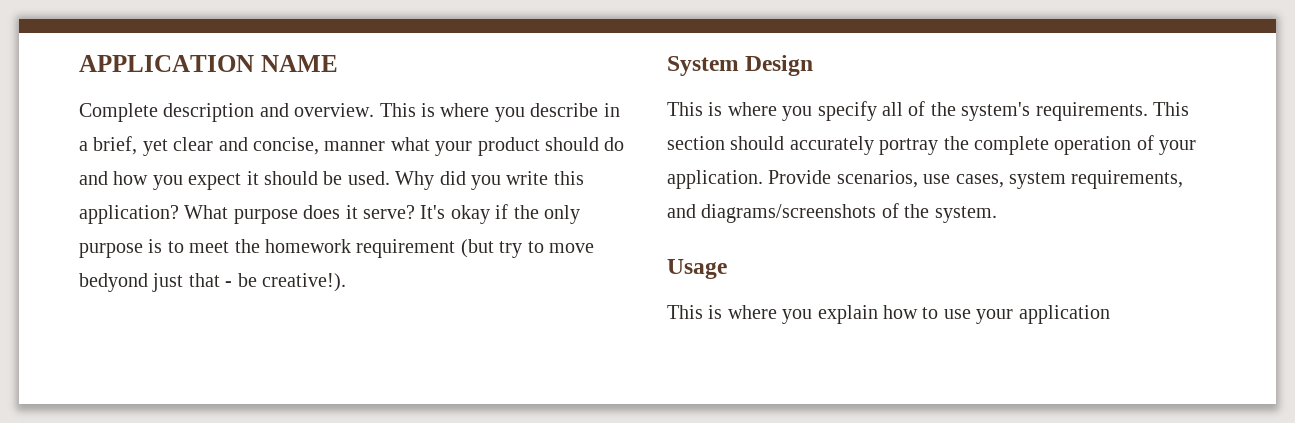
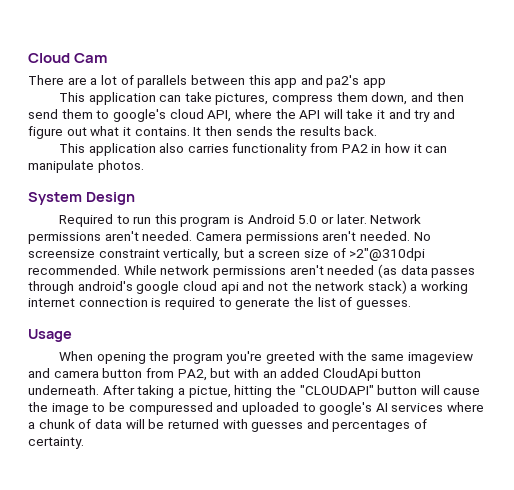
- APPLICATION NAME
- Complete description and overview. This is where you describe in a brief, yet clear and concise, manner what your product should do and how you expect it should be used. Why did you write this application? What purpose does it serve? It's okay if the only purpose is to meet the homework requirement (but try to move bedyond just that - be creative!).
+ Cloud Cam
+ There are a lot of parallels between this app and pa2's app
+ This application can take pictures, compress them down, and then send them to google's cloud API, where the API will take it and try and figure out what it contains. It then sends the results back.
+ This application also carries functionality from PA2 in how it can manipulate photos.
  System Design
- This is where you specify all of the system's requirements. This section should accurately portray the complete operation of your application. Provide scenarios, use cases, system requirements, and diagrams/screenshots of the system.
+ Required to run this program is Android 5.0 or later. Network permissions aren't needed. Camera permissions aren't needed. No screensize constraint vertically, but a screen size of >2"@310dpi recommended. While network permissions aren't needed (as data passes through android's google cloud api and not the network stack) a working internet connection is required to generate the list of guesses.
  Usage
- This is where you explain how to use your application
+ When opening the program you're greeted with the same imageview and camera button from PA2, but with an added CloudApi button underneath. After taking a pictue, hitting the "CLOUDAPI" button will cause the image to be compuressed and uploaded to google's AI services where a chunk of data will be returned with guesses and percentages of certainty.

